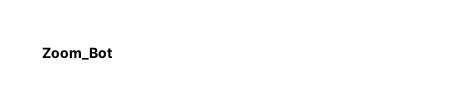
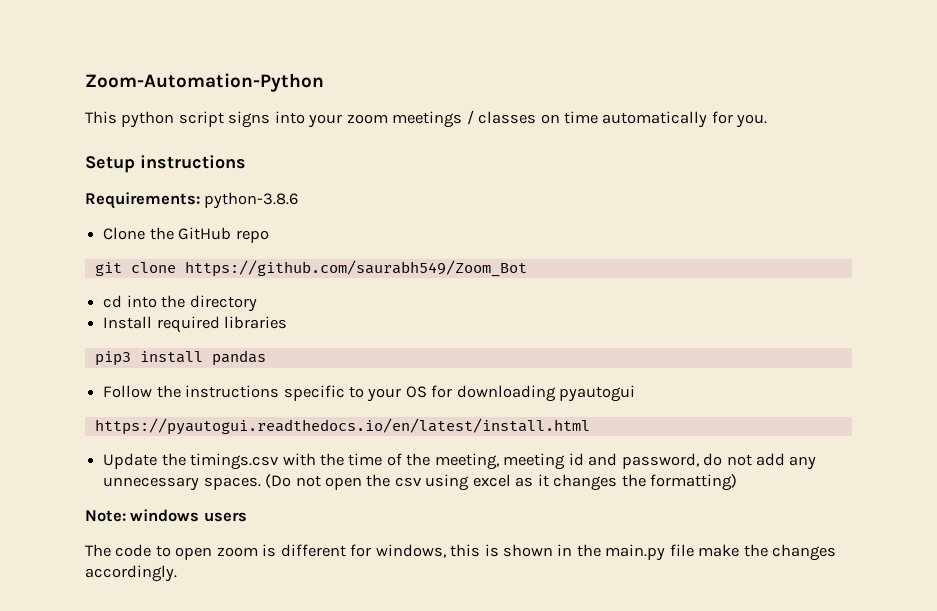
- Zoom_Bot
+ Zoom-Automation-Python
+ This python script signs into your zoom meetings / classes on time automatically for you.
+ Setup instructions
+ Requirements: python-3.8.6
+ Clone the GitHub repo
+ git clone https://github.com/saurabh549/Zoom_Bot
+ cd into the directory
+ Install required libraries
+ pip3 install pandas
+ Follow the instructions specific to your OS for downloading pyautogui
+ https://pyautogui.readthedocs.io/en/latest/install.html
+ Update the timings.csv with the time of the meeting, meeting id and password, do not add any unnecessary spaces. (Do not open the csv using excel as it changes the formatting)
+ Note: windows users
+ The code to open zoom is different for windows, this is shown in the main.py file make the changes accordingly.

